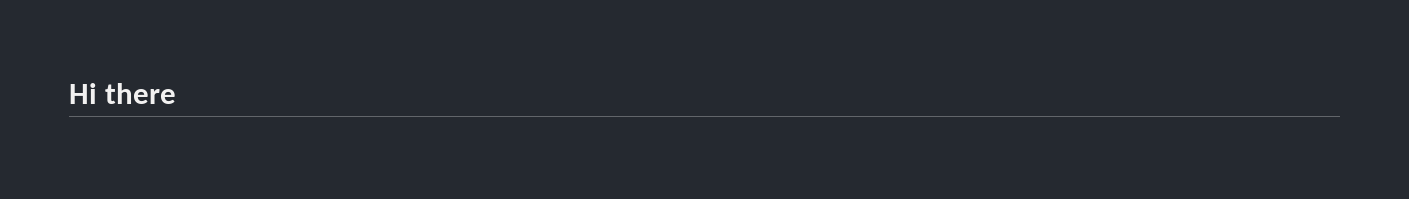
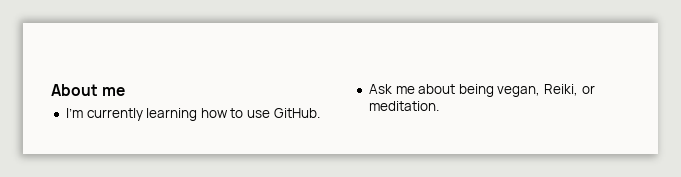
- Hi there
+ About me
+ I’m currently learning how to use GitHub.
+ Ask me about being vegan, Reiki, or meditation.

